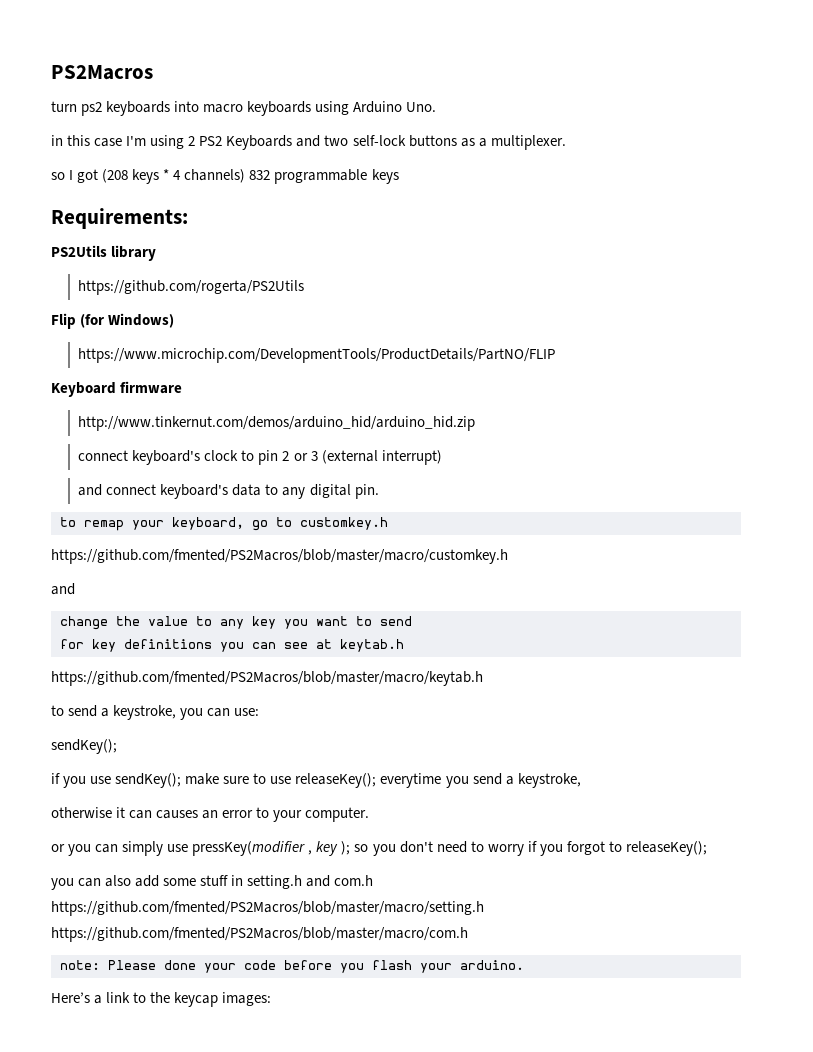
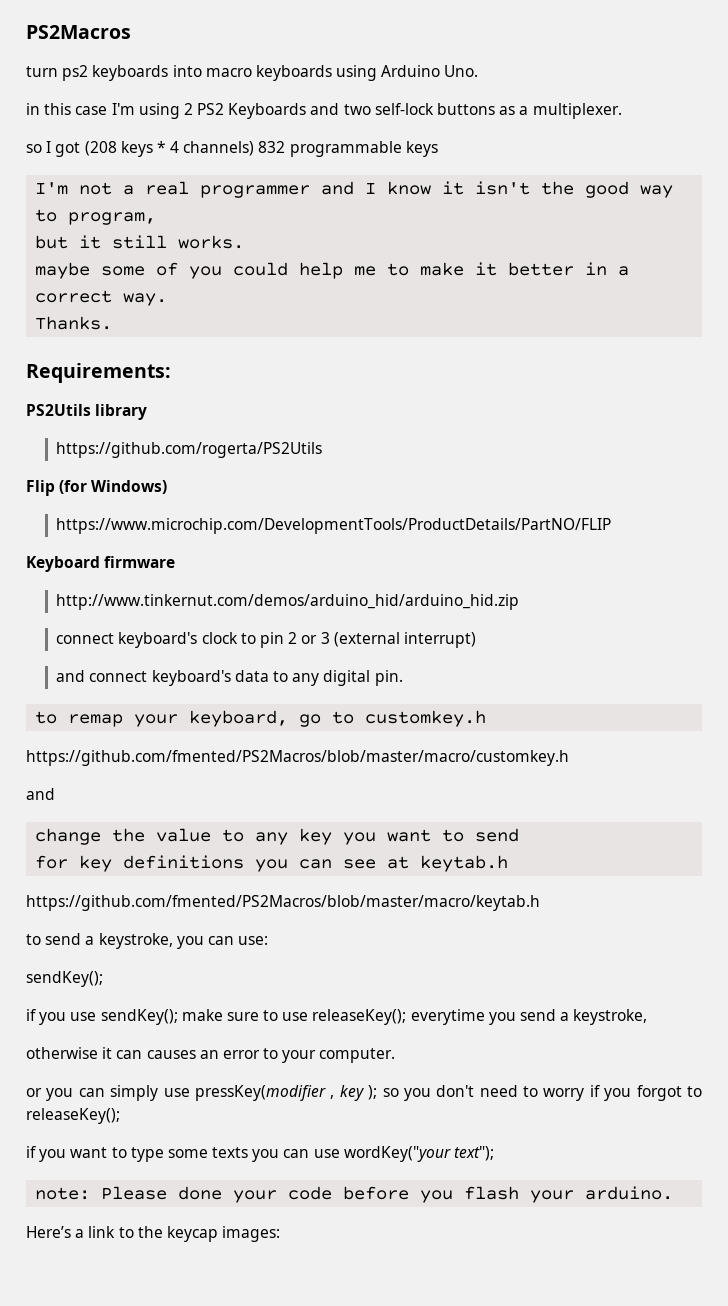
+ I'm not a real programmer and I know it isn't the good way to program,
+ but it still works.
+ maybe some of you could help me to make it better in a correct way.
+ Thanks.
- you can also add some stuff in setting.h and com.h https://github.com/fmented/PS2Macros/blob/master/macro/setting.h https://github.com/fmented/PS2Macros/blob/master/macro/com.h
+ if you want to type some texts you can use wordKey("your text");

